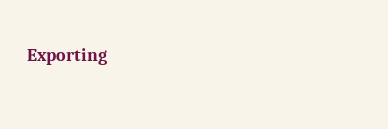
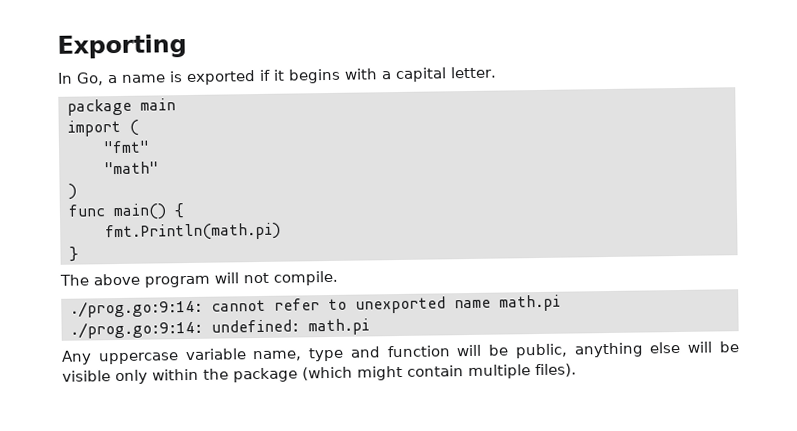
+ In Go, a name is exported if it begins with a capital letter.
+ package main
+ import (
+ "fmt"
+ "math"
+ )
+ func main() {
+ fmt.Println(math.pi)
+ }
+ The above program will not compile.
+ ./prog.go:9:14: cannot refer to unexported name math.pi
+ ./prog.go:9:14: undefined: math.pi
+ Any uppercase variable name, type and function will be public, anything else will be visible only within the package (which might contain multiple files).

